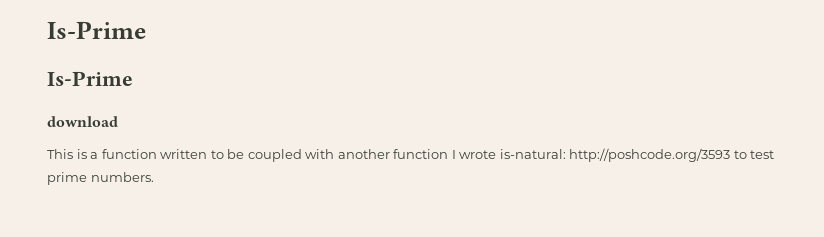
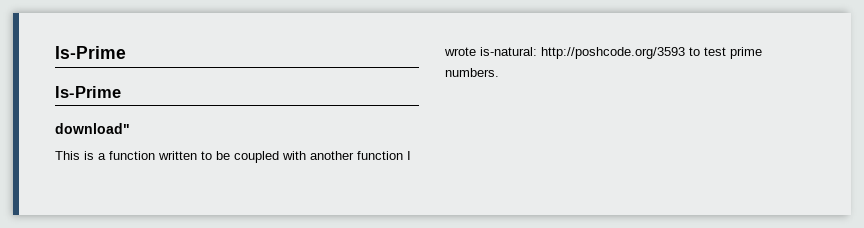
- download
+ download"

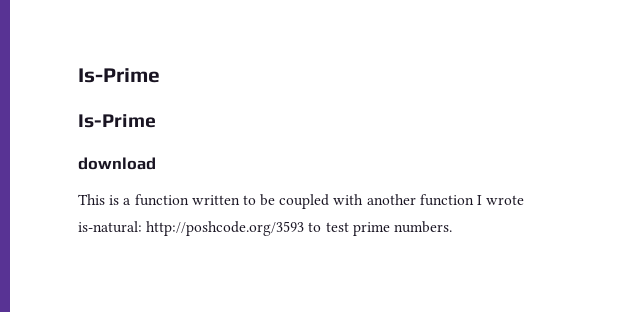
- download"
+ download

